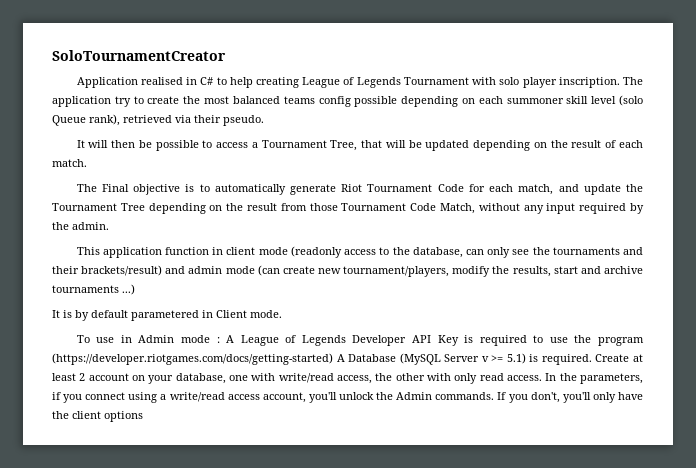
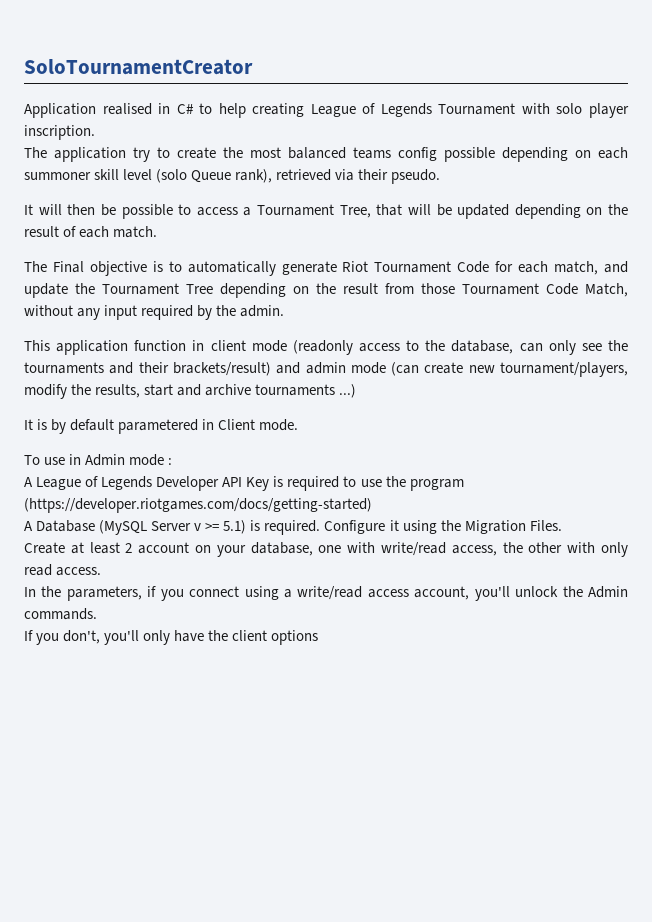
- Application realised in C# to help creating League of Legends Tournament with solo player inscription. The application try to create the most balanced teams config possible depending on each summoner skill level (solo Queue rank), retrieved via their pseudo.
+ Application realised in C# to help creating League of Legends Tournament with solo player inscription.
+ The application try to create the most balanced teams config possible depending on each summoner skill level (solo Queue rank), retrieved via their pseudo.
- To use in Admin mode : A League of Legends Developer API Key is required to use the program (https://developer.riotgames.com/docs/getting-started) A Database (MySQL Server v >= 5.1) is required. Create at least 2 account on your database, one with write/read access, the other with only read access. In the parameters, if you connect using a write/read access account, you'll unlock the Admin commands. If you don't, you'll only have the client options
+ To use in Admin mode :
+ A League of Legends Developer API Key is required to use the program (https://developer.riotgames.com/docs/getting-started)
+ A Database (MySQL Server v >= 5.1) is required. Configure it using the Migration Files.
+ Create at least 2 account on your database, one with write/read access, the other with only read access.
+ In the parameters, if you connect using a write/read access account, you'll unlock the Admin commands.
+ If you don't, you'll only have the client options

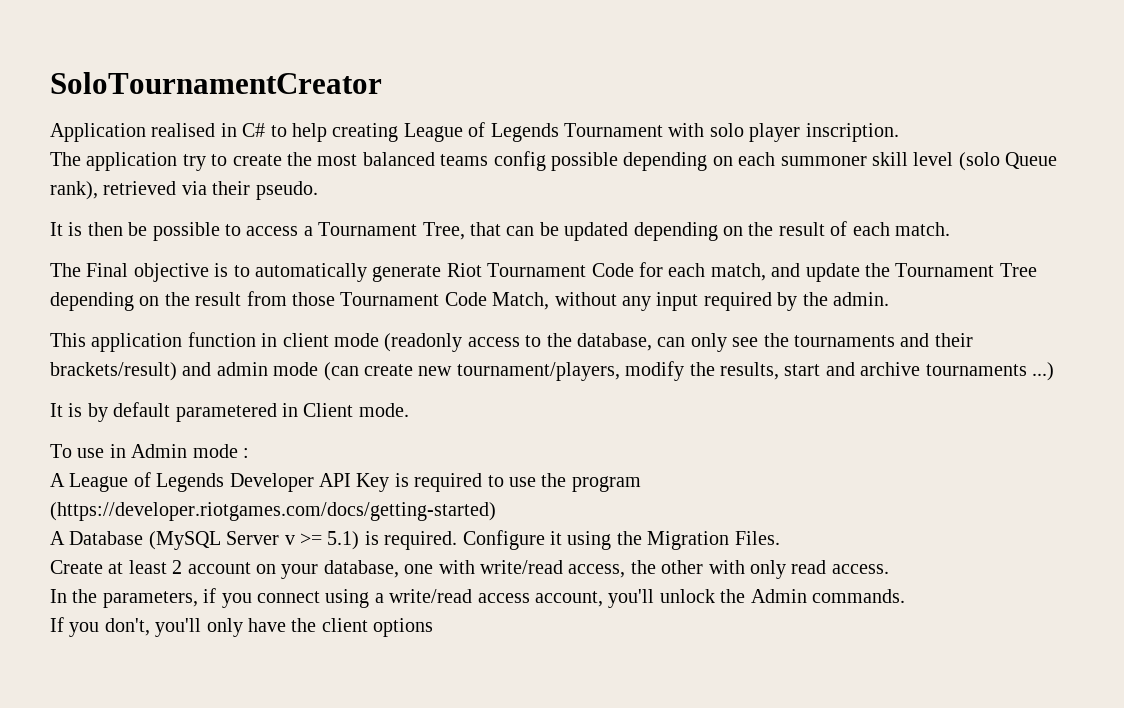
- It will then be possible to access a Tournament Tree, that will be updated depending on the result of each match.
+ It is then be possible to access a Tournament Tree, that can be updated depending on the result of each match.

